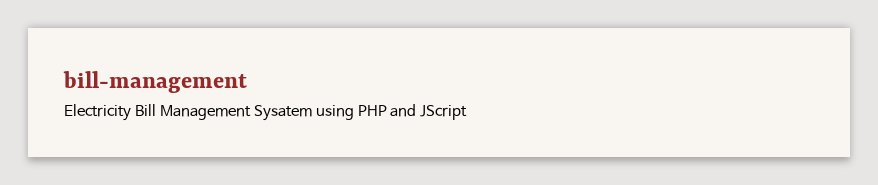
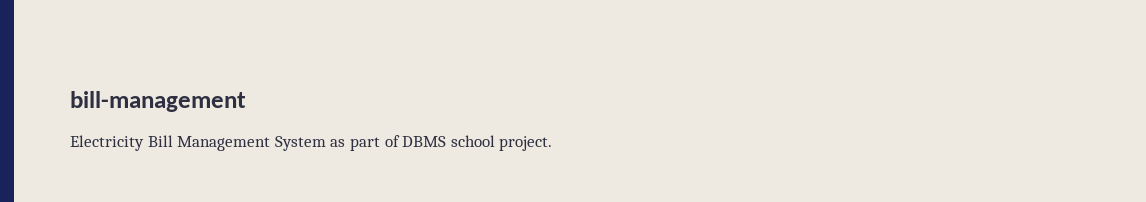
- Electricity Bill Management Sysatem using PHP and JScript
+ Electricity Bill Management System as part of DBMS school project.

